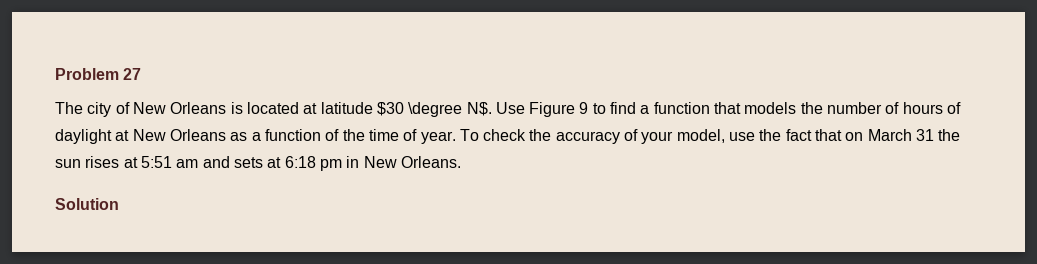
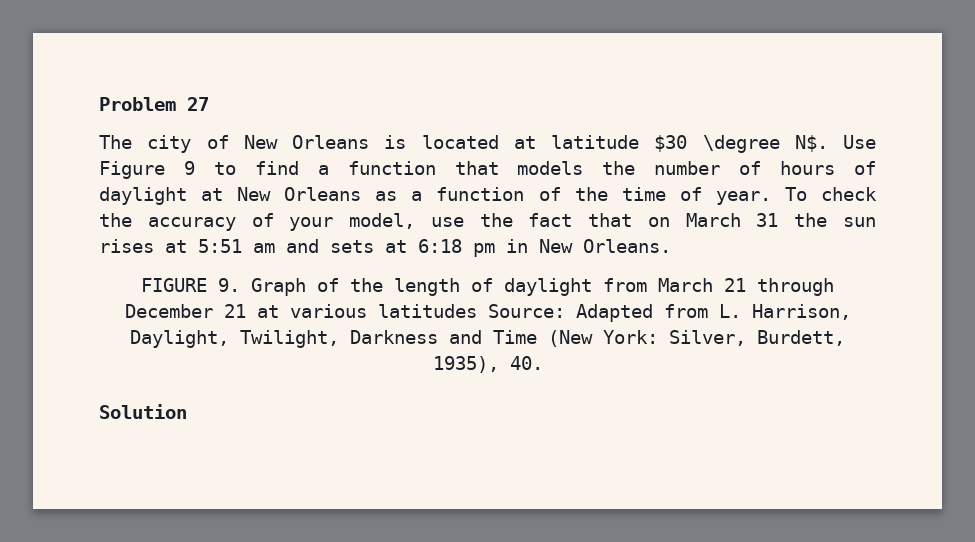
+ FIGURE 9. Graph of the length of daylight from March 21 through December 21 at various latitudes Source: Adapted from L. Harrison, Daylight, Twilight, Darkness and Time (New York: Silver, Burdett, 1935), 40.

